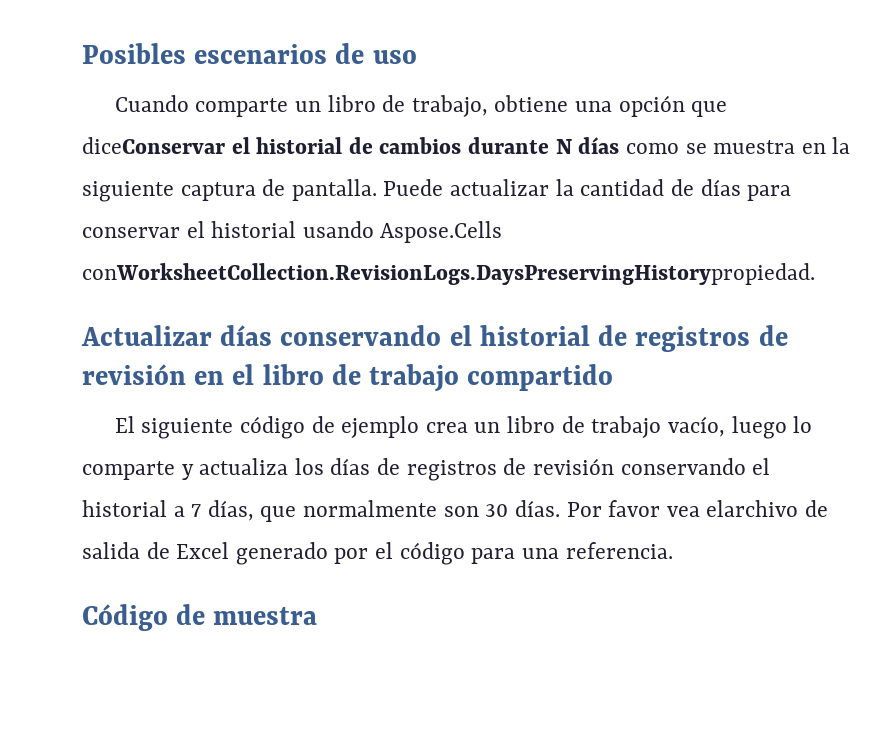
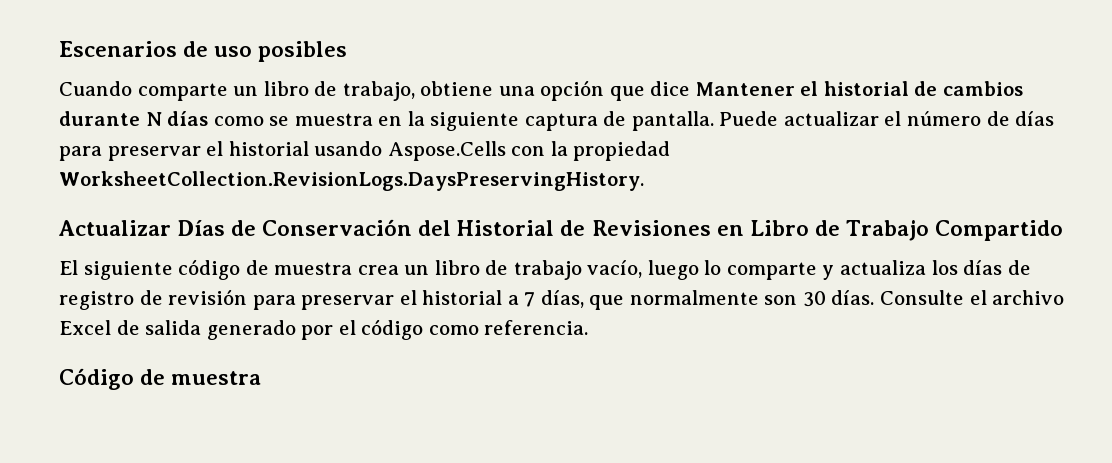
- Posibles escenarios de uso
+ Escenarios de uso posibles
- Cuando comparte un libro de trabajo, obtiene una opción que diceConservar el historial de cambios durante N días como se muestra en la siguiente captura de pantalla.
+ Cuando comparte un libro de trabajo, obtiene una opción que dice Mantener el historial de cambios durante N días como se muestra en la siguiente captura de pantalla.
- Puede actualizar la cantidad de días para conservar el historial usando Aspose.Cells conWorksheetCollection.RevisionLogs.DaysPreservingHistorypropiedad.
- Actualizar días conservando el historial de registros de revisión en el libro de trabajo compartido
+ Puede actualizar el número de días para preservar el historial usando Aspose.Cells con la propiedad WorksheetCollection.RevisionLogs.DaysPreservingHistory.
+ Actualizar Días de Conservación del Historial de Revisiones en Libro de Trabajo Compartido
- El siguiente código de ejemplo crea un libro de trabajo vacío, luego lo comparte y actualiza los días de registros de revisión conservando el historial a 7 días, que normalmente son 30 días.
+ El siguiente código de muestra crea un libro de trabajo vacío, luego lo comparte y actualiza los días de registro de revisión para preservar el historial a 7 días, que normalmente son 30 días.
- Por favor vea elarchivo de salida de Excel generado por el código para una referencia.
+ Consulte el archivo Excel de salida generado por el código como referencia.

